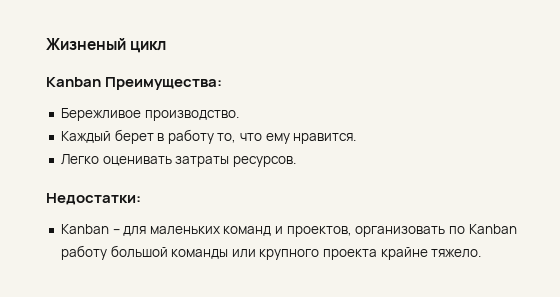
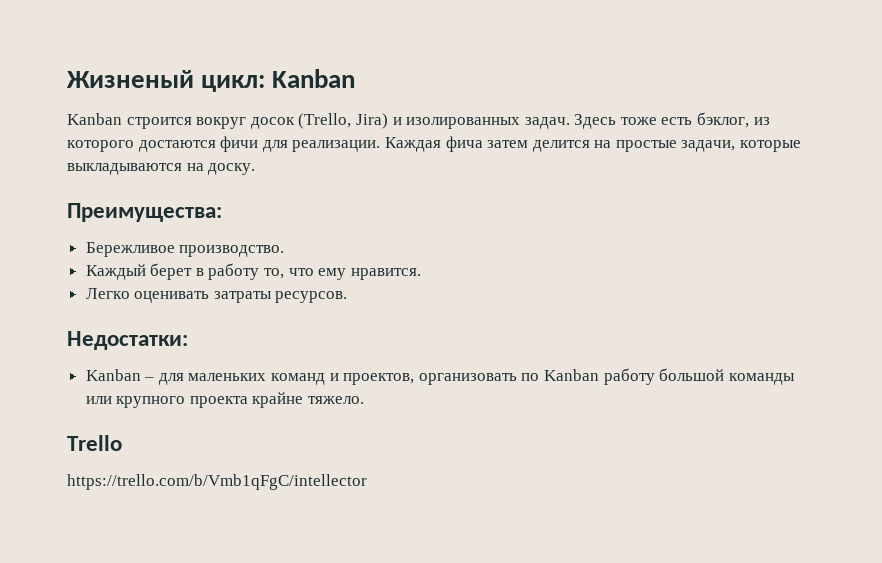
- Жизненый цикл
- Kanban Преимущества:
+ Жизненый цикл: Kanban
+ Kanban строится вокруг досок (Trello, Jira) и изолированных задач. Здесь тоже есть бэклог, из которого достаются фичи для реализации. Каждая фича затем делится на простые задачи, которые выкладываются на доску.
+ Преимущества:
+ Trello
+ https://trello.com/b/Vmb1qFgC/intellector

